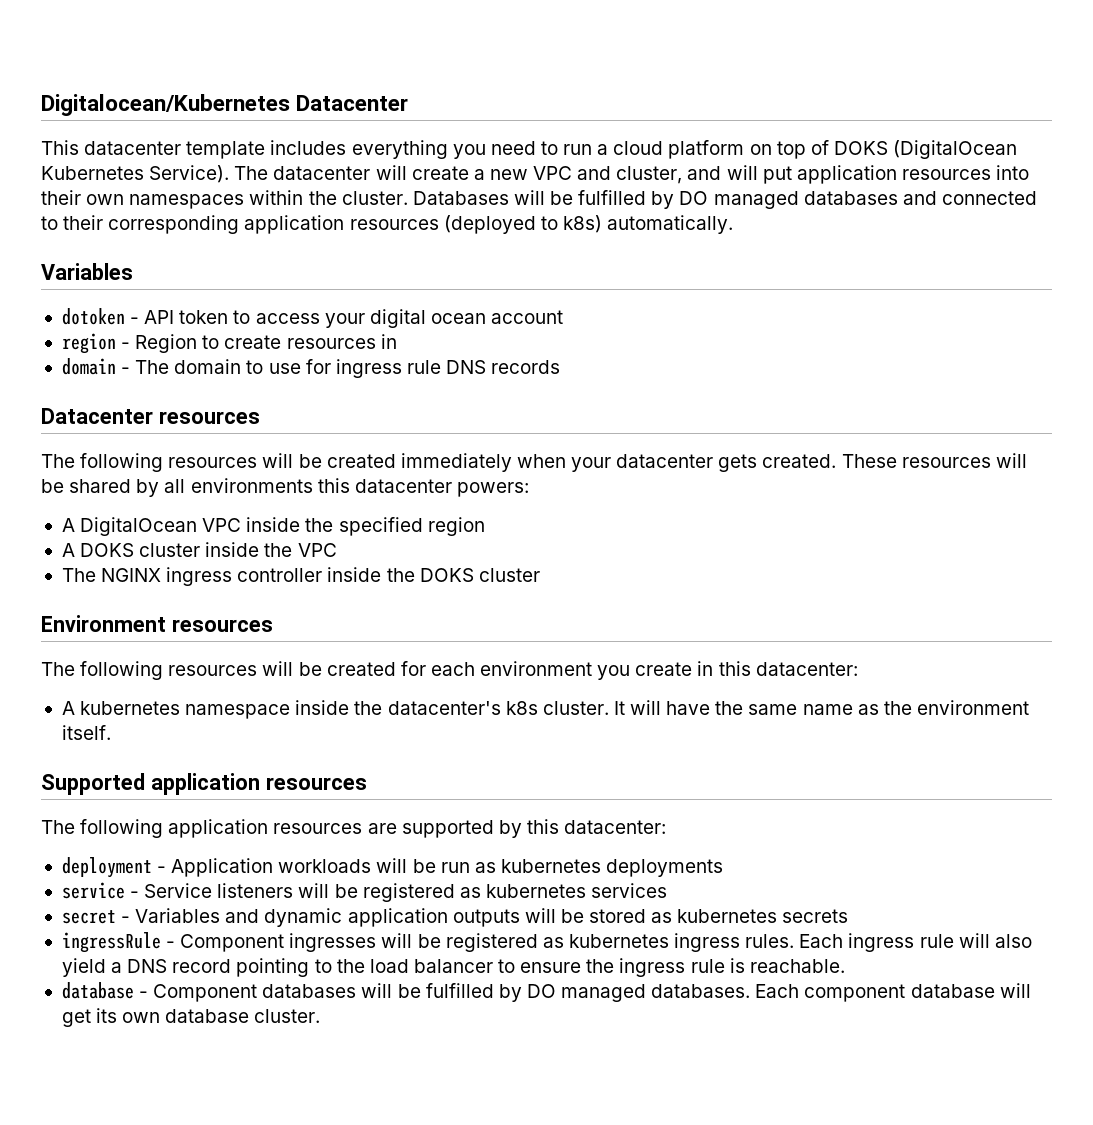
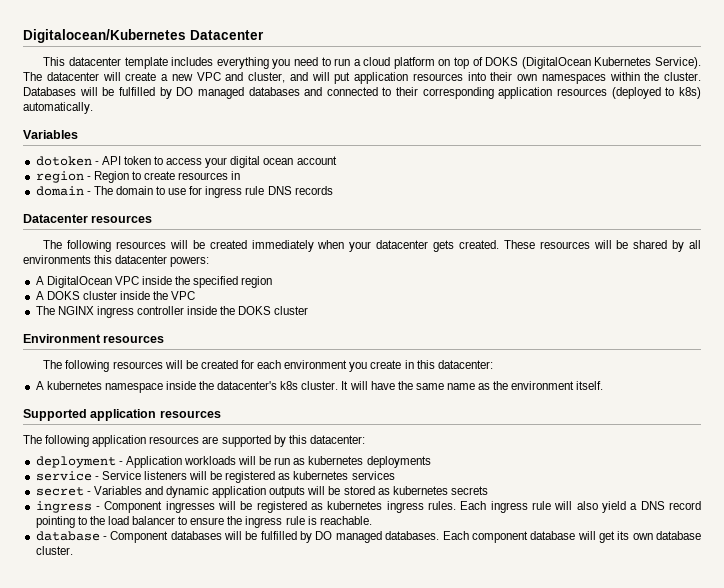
- ingressRule - Component ingresses will be registered as kubernetes ingress rules.
+ ingress - Component ingresses will be registered as kubernetes ingress rules.

